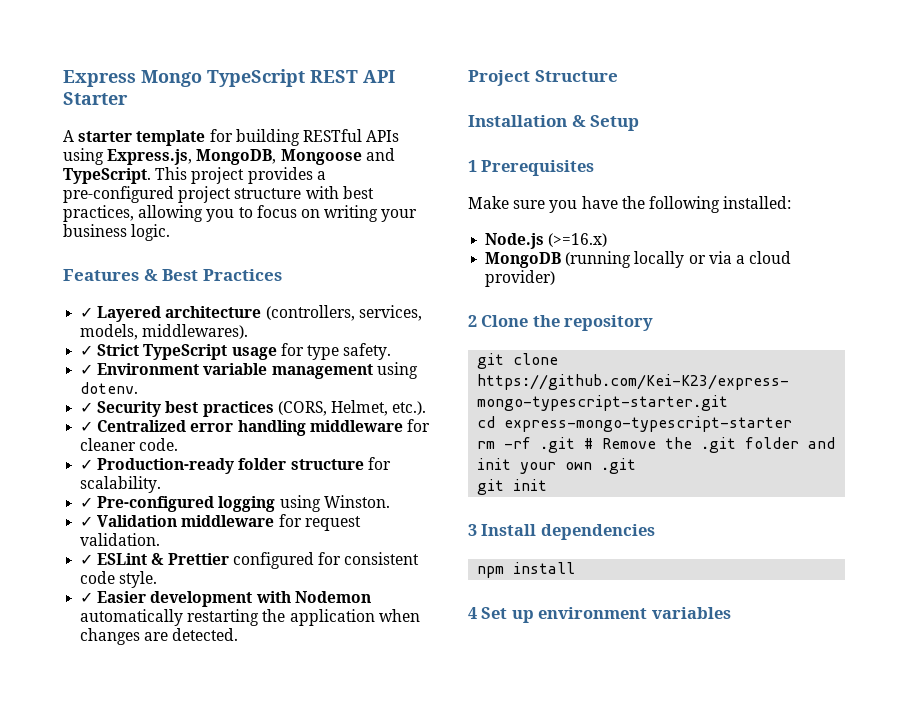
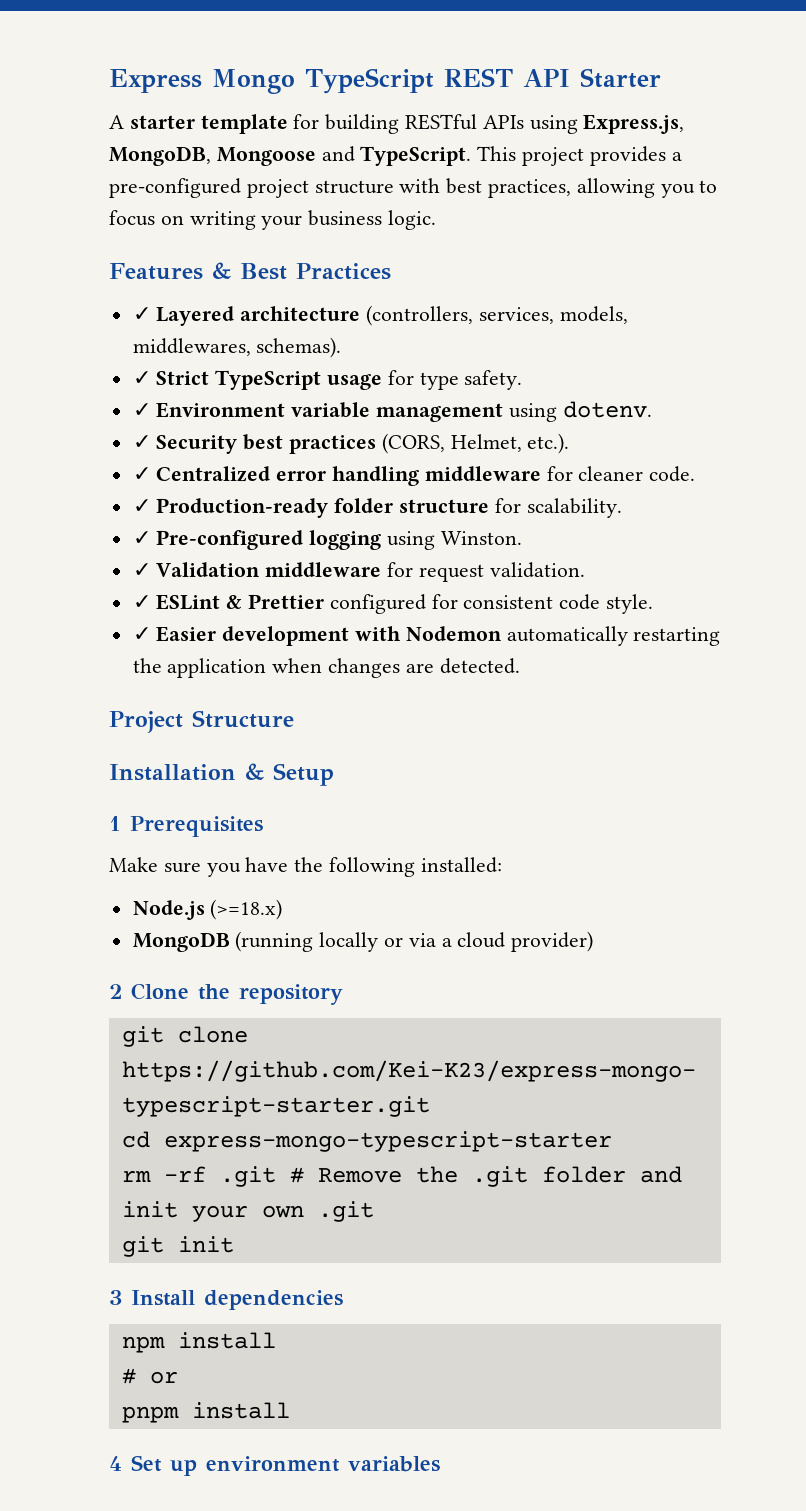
- ✓ Layered architecture (controllers, services, models, middlewares).
+ ✓ Layered architecture (controllers, services, models, middlewares, schemas).
- Node.js (>=16.x)
+ Node.js (>=18.x)
+ # or
+ pnpm install

